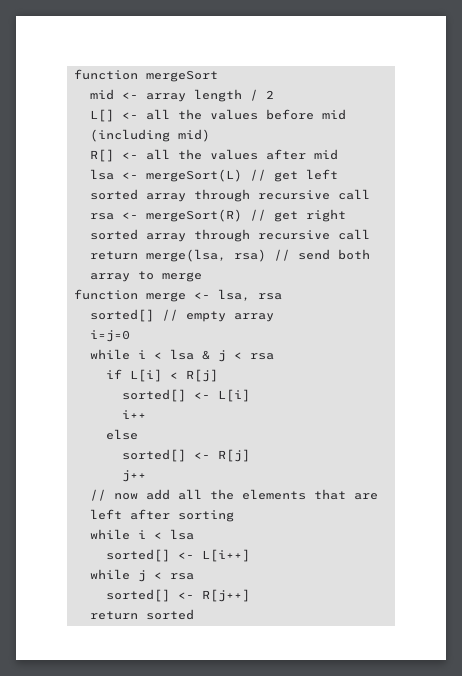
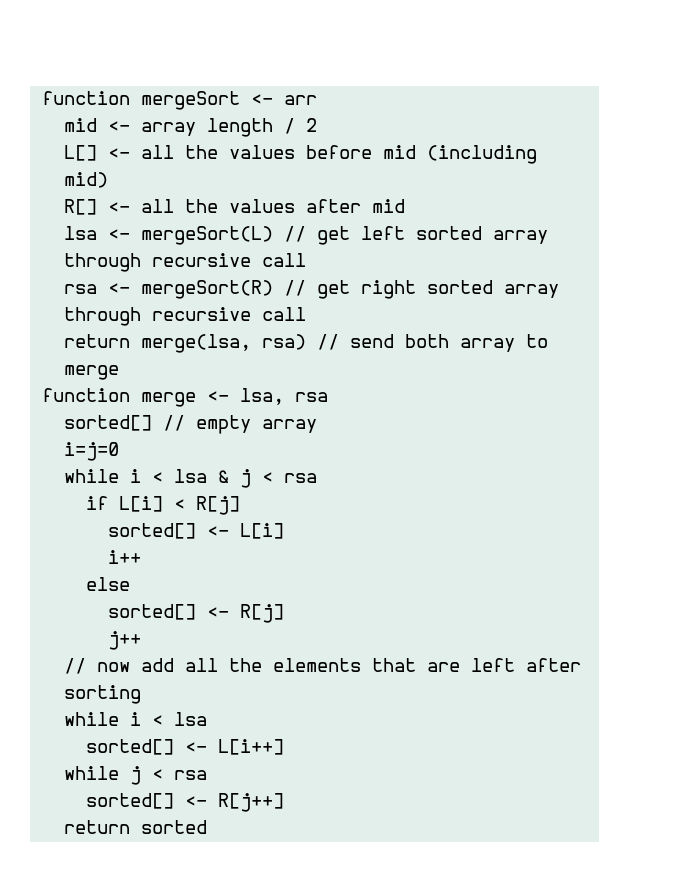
- function mergeSort
+ function mergeSort <- arr

